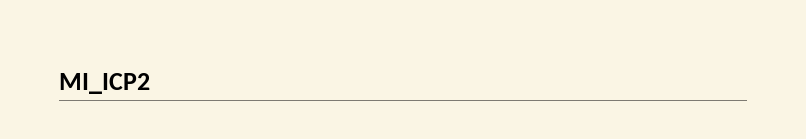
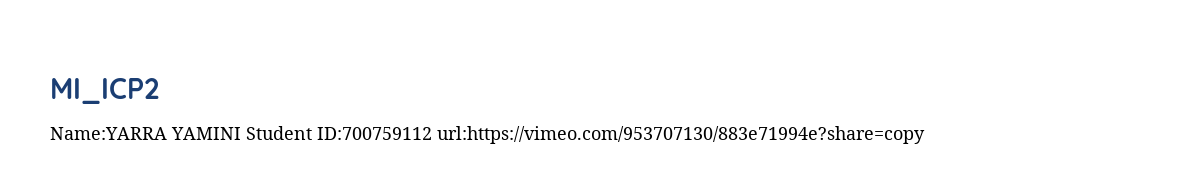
+ Name:YARRA YAMINI Student ID:700759112 url:https://vimeo.com/953707130/883e71994e?share=copy

